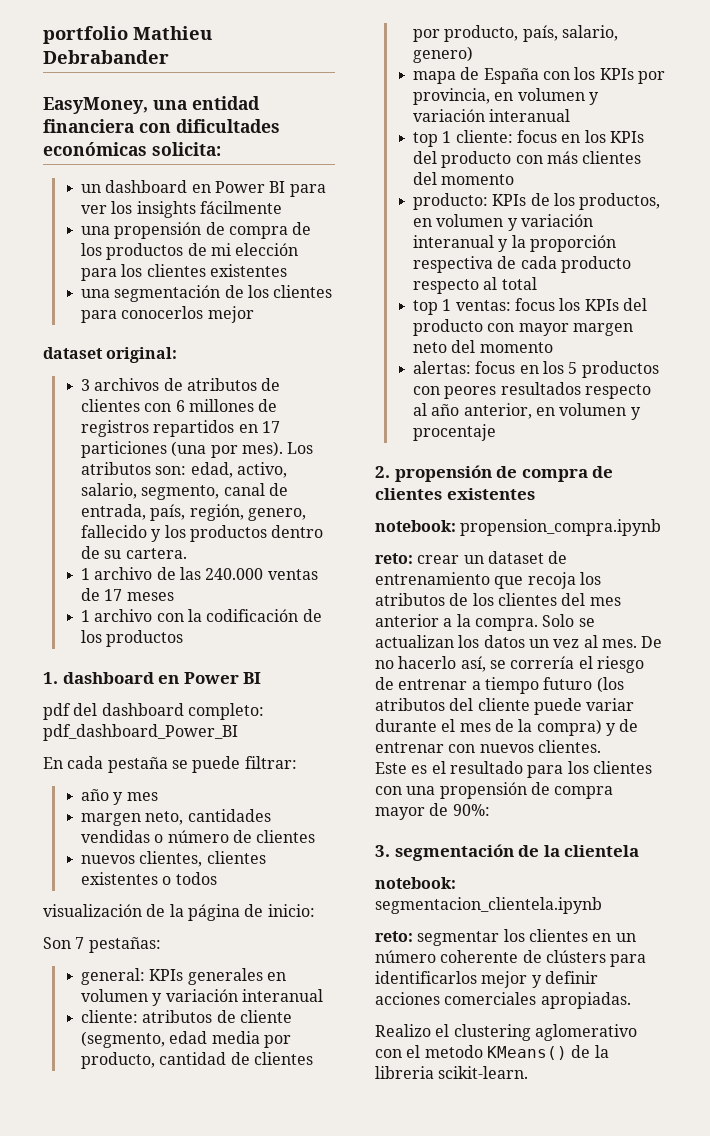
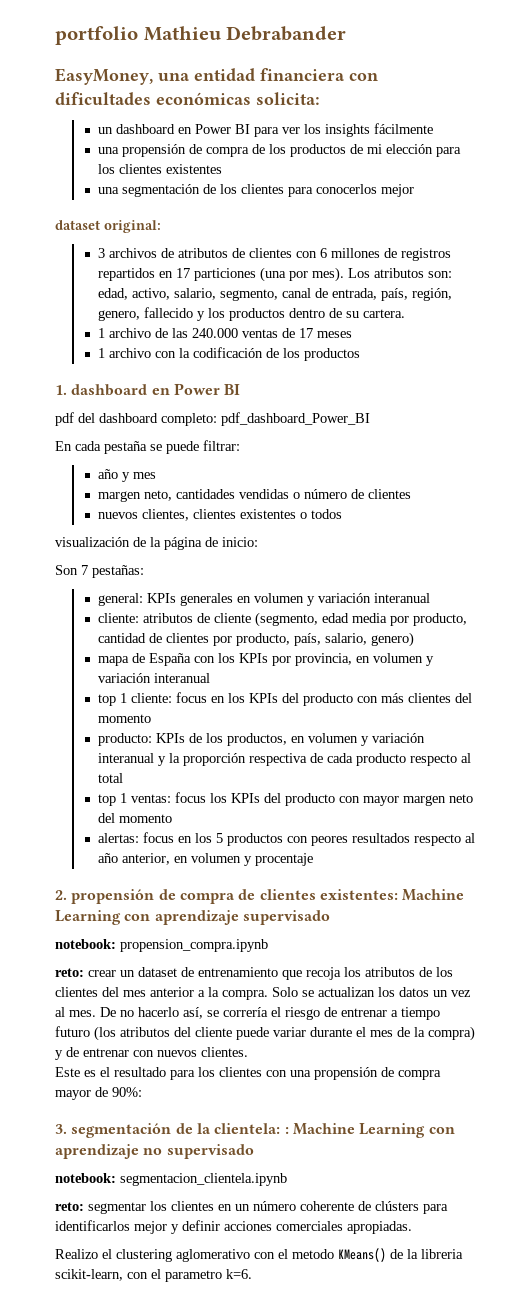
- 2. propensión de compra de clientes existentes
+ 2. propensión de compra de clientes existentes: Machine Learning con aprendizaje supervisado
- 3. segmentación de la clientela
+ 3. segmentación de la clientela: : Machine Learning con aprendizaje no supervisado
- Realizo el clustering aglomerativo con el metodo KMeans() de la libreria scikit-learn.
+ Realizo el clustering aglomerativo con el metodo KMeans() de la libreria scikit-learn, con el parametro k=6.

